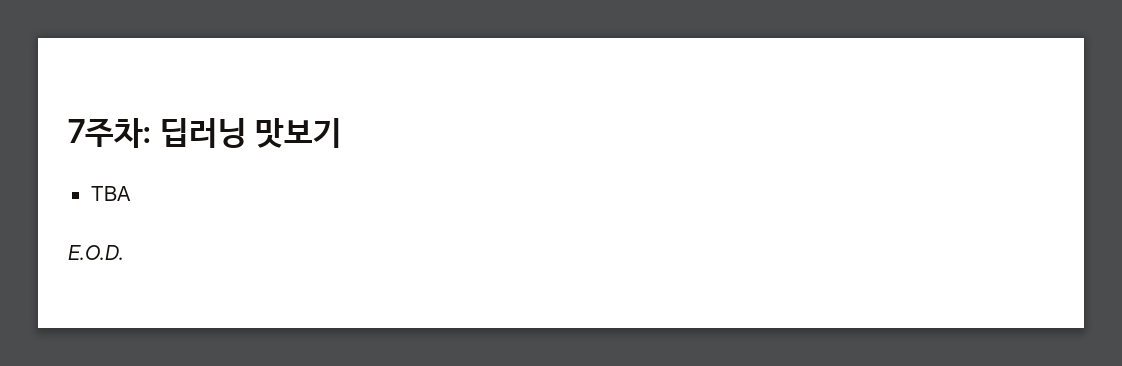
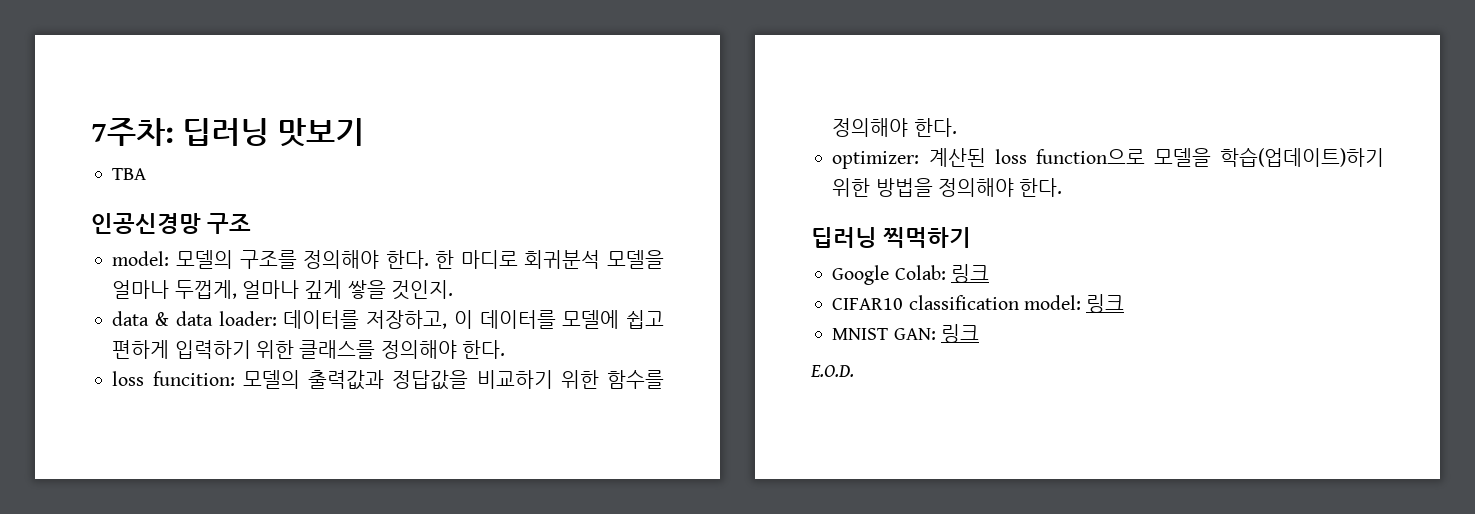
+ 인공신경망 구조
+ model: 모델의 구조를 정의해야 한다. 한 마디로 회귀분석 모델을 얼마나 두껍게, 얼마나 깊게 쌓을 것인지.
+ data & data loader: 데이터를 저장하고, 이 데이터를 모델에 쉽고 편하게 입력하기 위한 클래스를 정의해야 한다.
+ loss funcition: 모델의 출력값과 정답값을 비교하기 위한 함수를 정의해야 한다.
+ optimizer: 계산된 loss function으로 모델을 학습(업데이트)하기 위한 방법을 정의해야 한다.
+ 딥러닝 찍먹하기
+ Google Colab: 링크
+ CIFAR10 classification model: 링크
+ MNIST GAN: 링크

